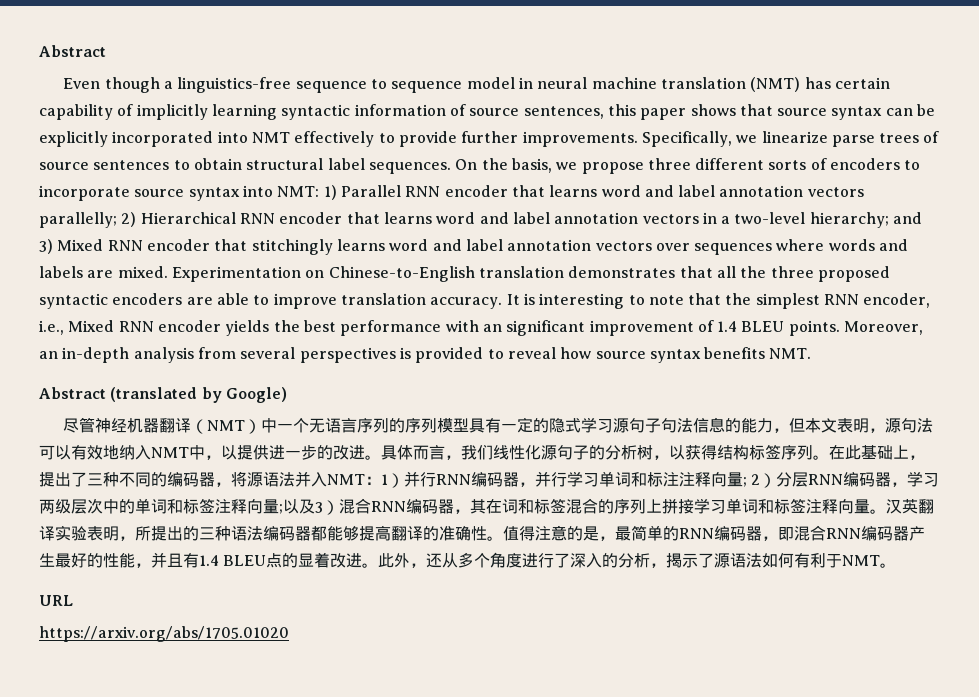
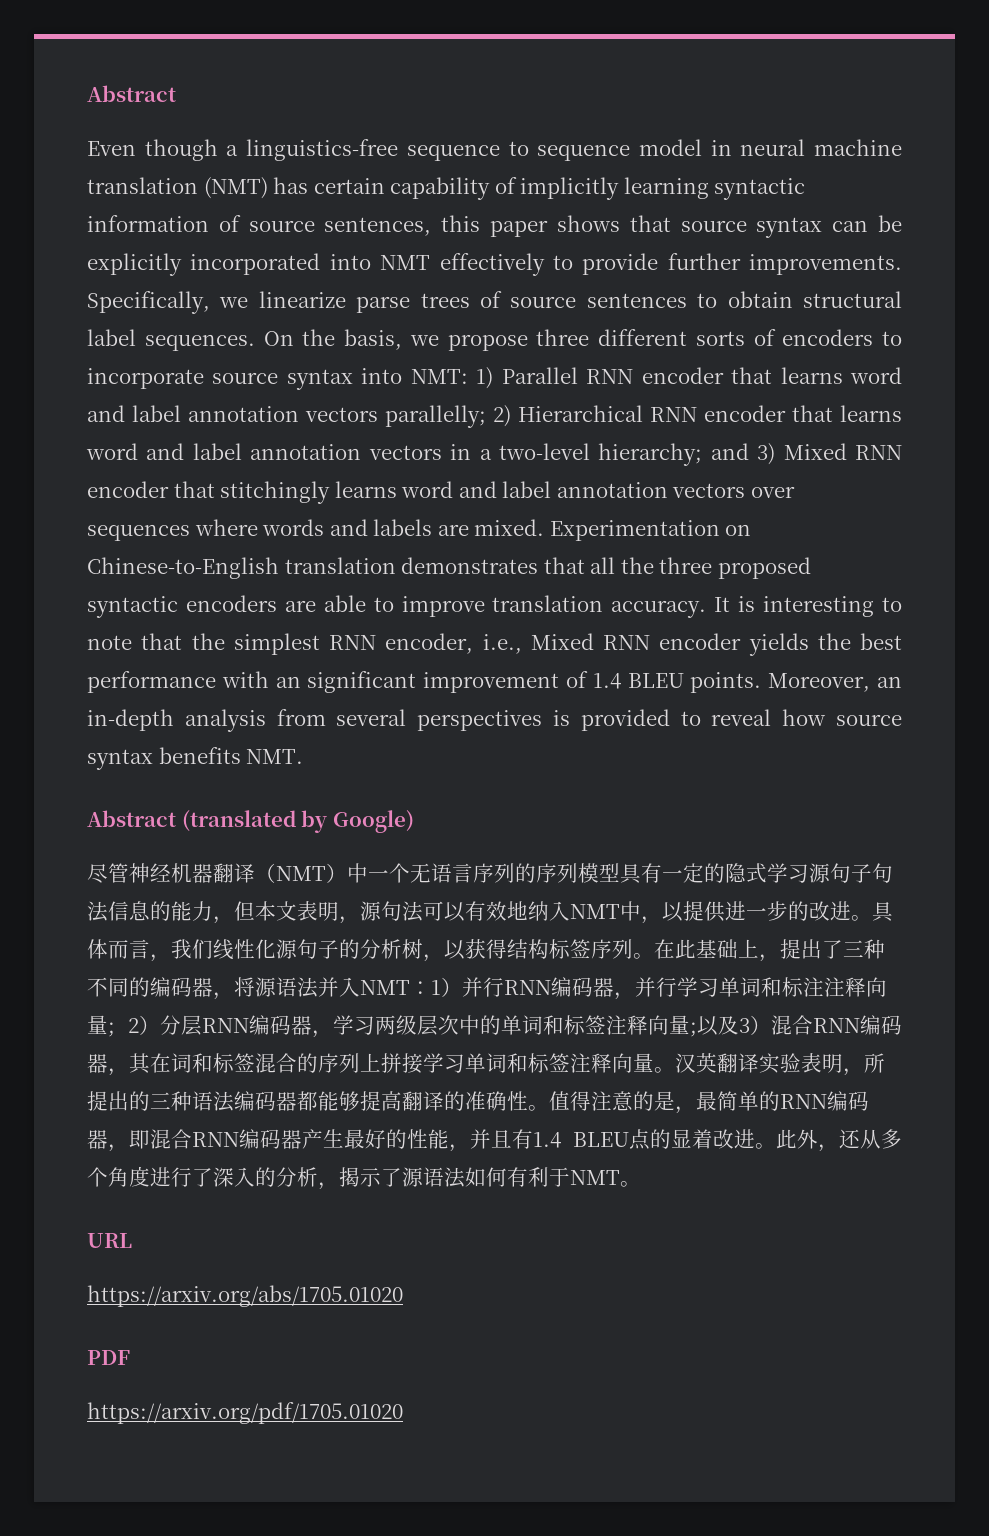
+ PDF
+ https://arxiv.org/pdf/1705.01020

